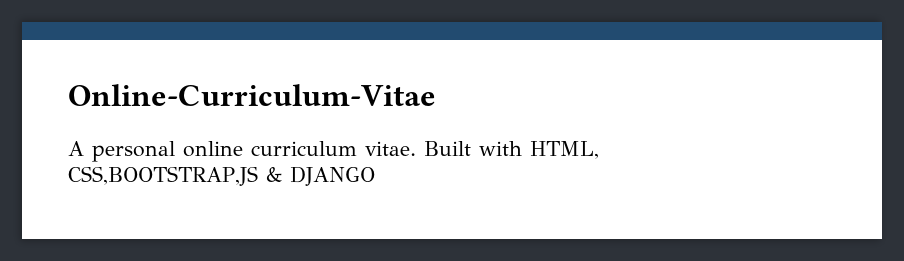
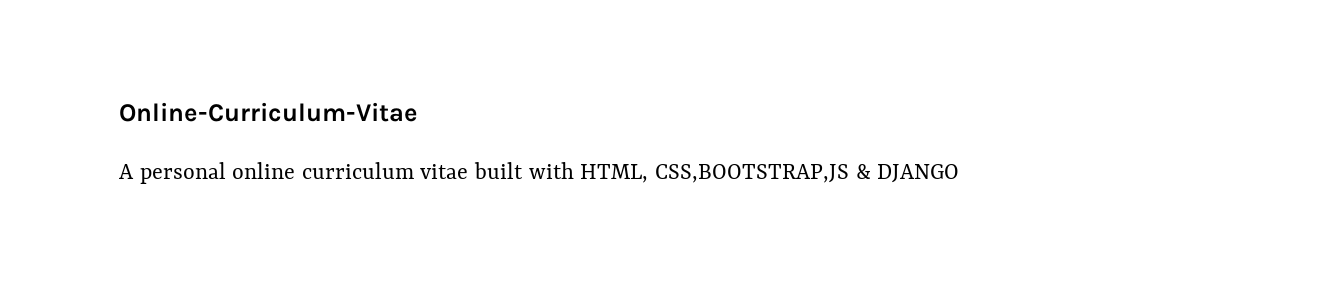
- A personal online curriculum vitae. Built with HTML, CSS,BOOTSTRAP,JS & DJANGO
+ A personal online curriculum vitae built with HTML, CSS,BOOTSTRAP,JS & DJANGO

